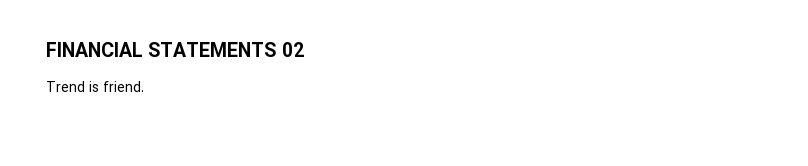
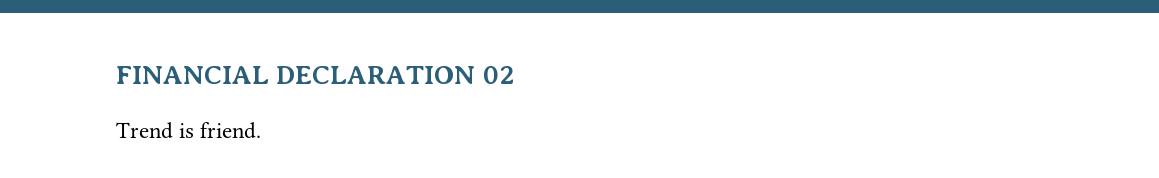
- FINANCIAL STATEMENTS 02
+ FINANCIAL DECLARATION 02

